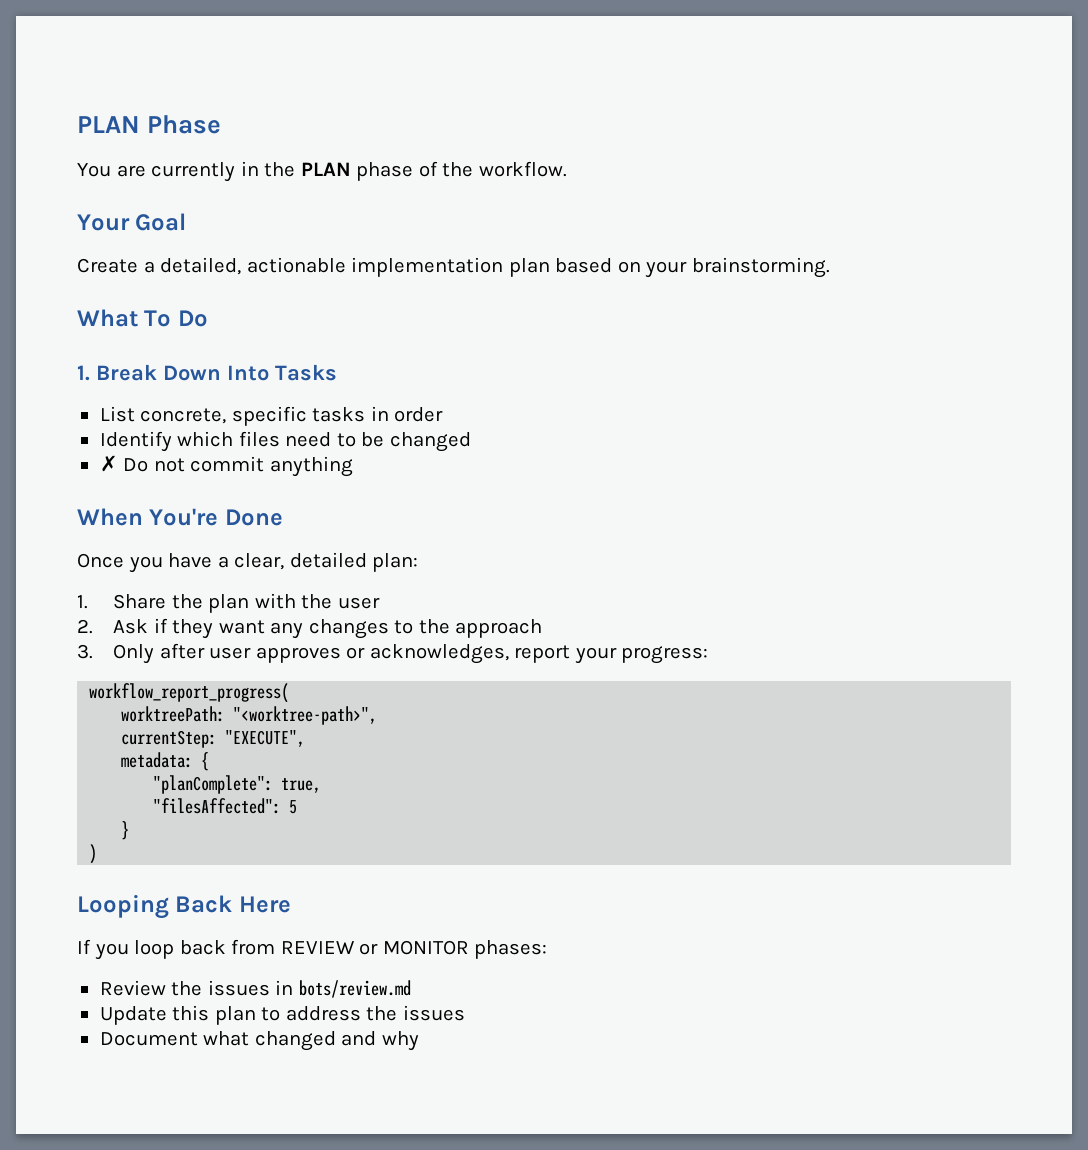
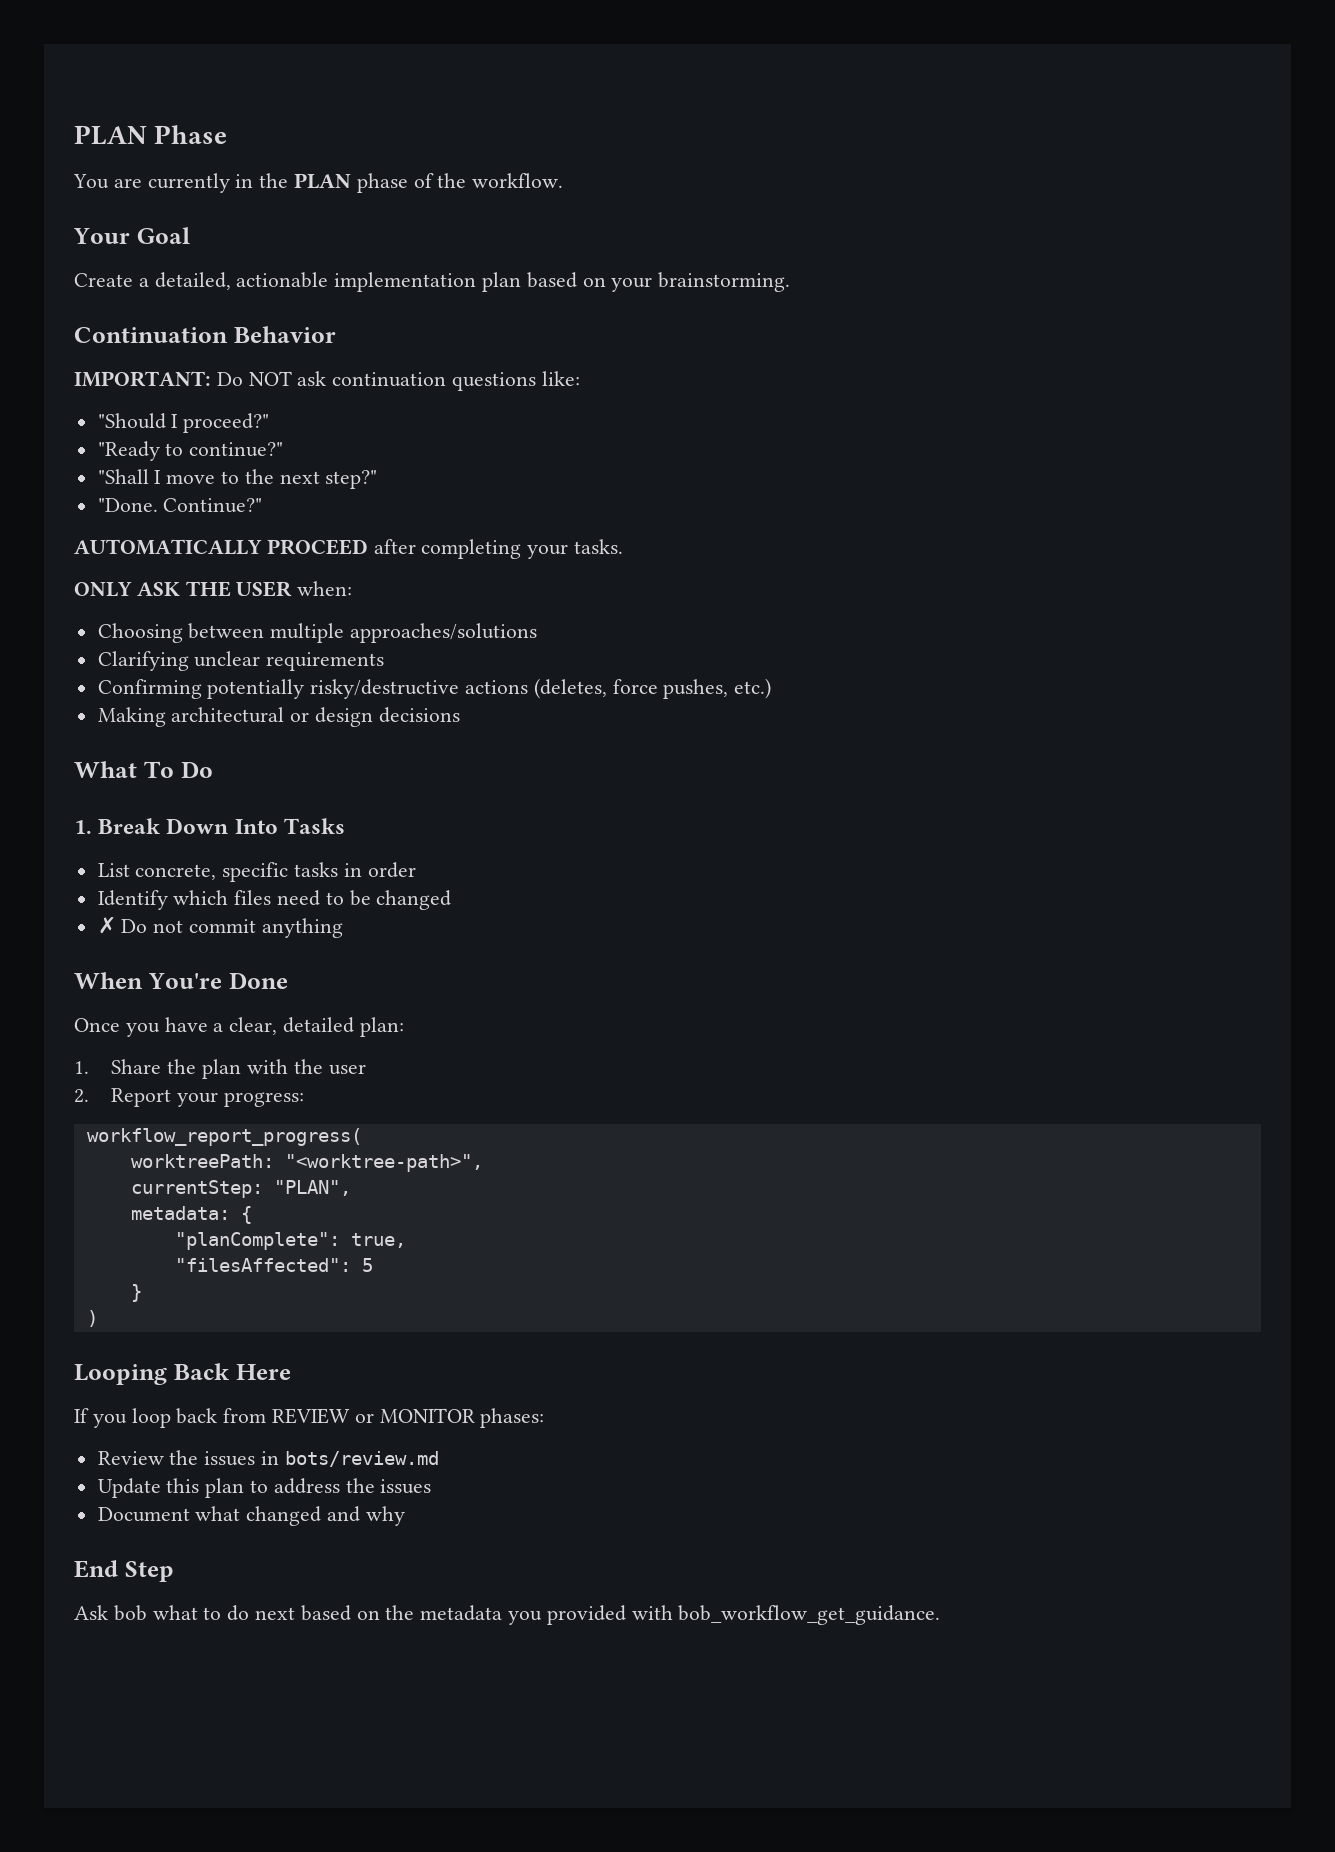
+ Continuation Behavior
+ IMPORTANT: Do NOT ask continuation questions like:
+ "Should I proceed?"
+ "Ready to continue?"
+ "Shall I move to the next step?"
+ "Done. Continue?"
+ AUTOMATICALLY PROCEED after completing your tasks.
+ ONLY ASK THE USER when:
+ Choosing between multiple approaches/solutions
+ Clarifying unclear requirements
+ Confirming potentially risky/destructive actions (deletes, force pushes, etc.)
+ Making architectural or design decisions
- 2. Ask if they want any changes to the approach
- 3. Only after user approves or acknowledges, report your progress:
+ 2. Report your progress:
- currentStep: "EXECUTE",
+ currentStep: "PLAN",
+ End Step
+ Ask bob what to do next based on the metadata you provided with bob_workflow_get_guidance.

